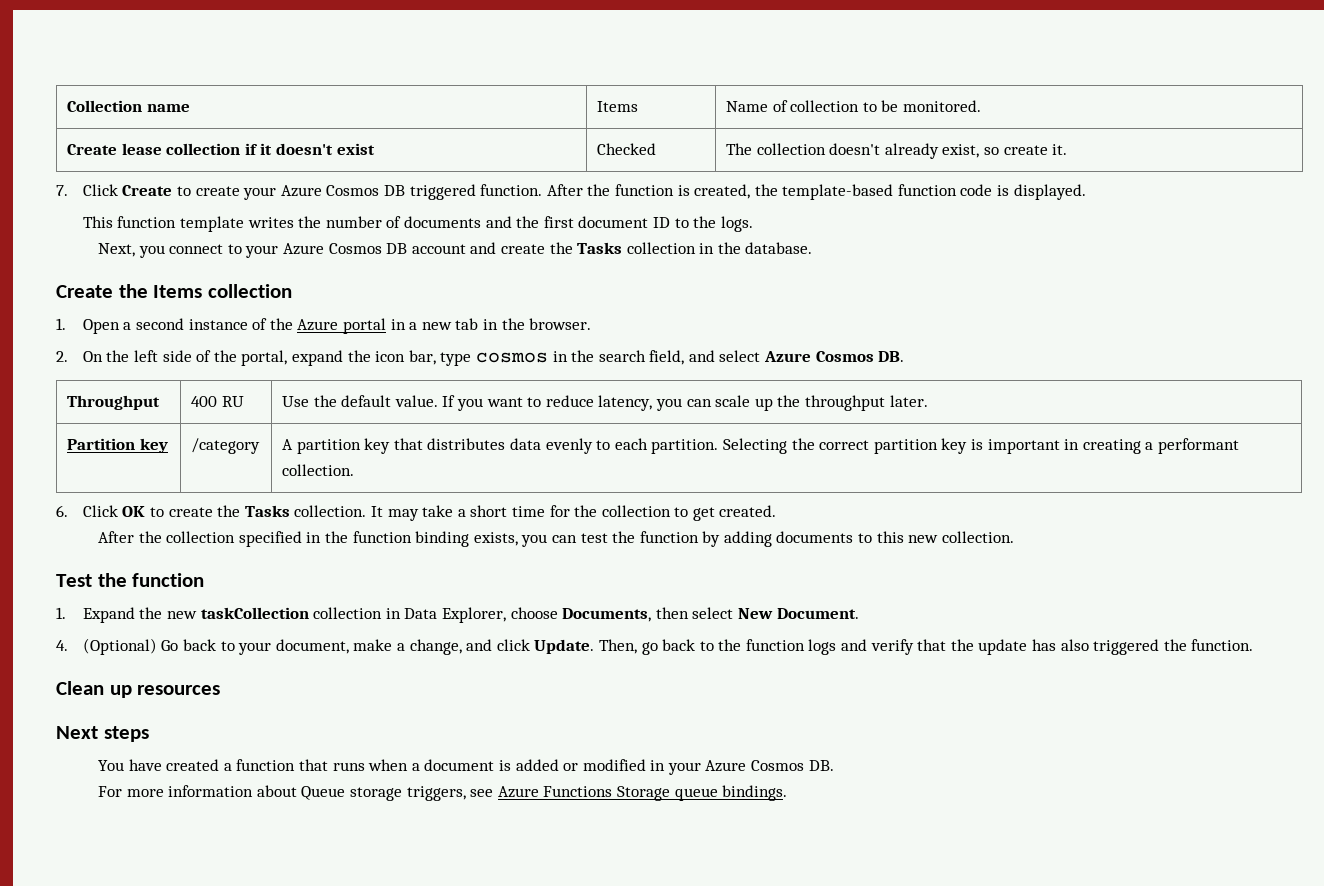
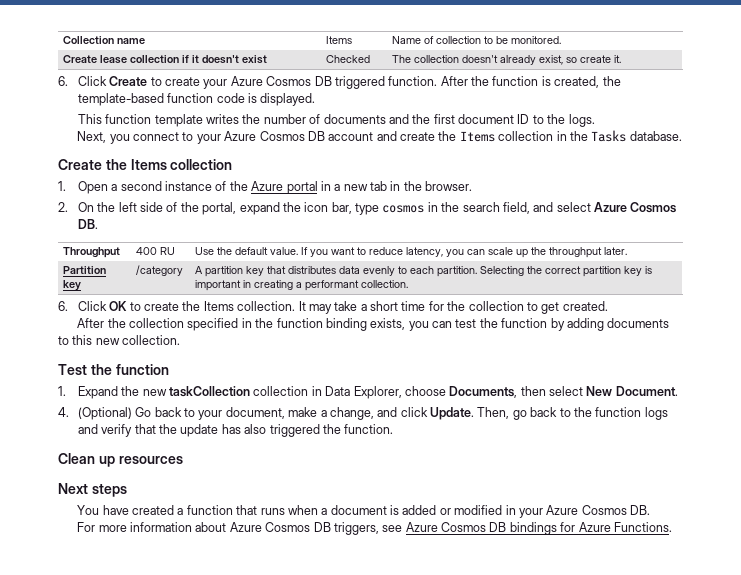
- 7. Click Create to create your Azure Cosmos DB triggered function.
+ 6. Click Create to create your Azure Cosmos DB triggered function.
- Next, you connect to your Azure Cosmos DB account and create the Tasks collection in the database.
+ Next, you connect to your Azure Cosmos DB account and create the Items collection in the Tasks database.
- 6. Click OK to create the Tasks collection.
+ 6. Click OK to create the Items collection.
- For more information about Queue storage triggers, see Azure Functions Storage queue bindings.
+ For more information about Azure Cosmos DB triggers, see Azure Cosmos DB bindings for Azure Functions.

